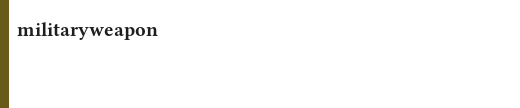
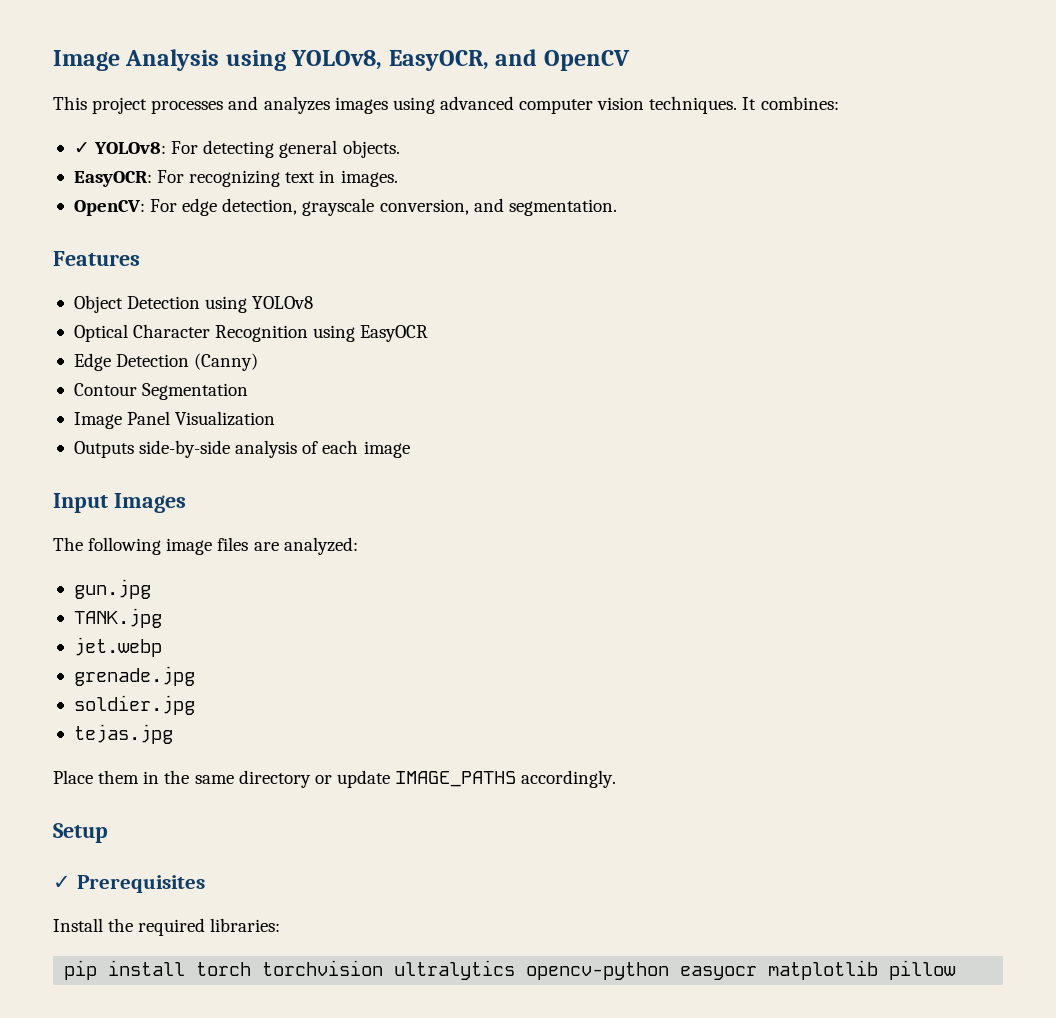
- militaryweapon
+ Image Analysis using YOLOv8, EasyOCR, and OpenCV
+ This project processes and analyzes images using advanced computer vision techniques. It combines:
+ ✓ YOLOv8: For detecting general objects.
+ EasyOCR: For recognizing text in images.
+ OpenCV: For edge detection, grayscale conversion, and segmentation.
+ Features
+ Object Detection using YOLOv8
+ Optical Character Recognition using EasyOCR
+ Edge Detection (Canny)
+ Contour Segmentation
+ Image Panel Visualization
+ Outputs side-by-side analysis of each image
+ Input Images
+ The following image files are analyzed:
+ gun.jpg
+ TANK.jpg
+ jet.webp
+ grenade.jpg
+ soldier.jpg
+ tejas.jpg
+ Place them in the same directory or update IMAGE_PATHS accordingly.
+ Setup
+ ✓ Prerequisites
+ Install the required libraries:
+ pip install torch torchvision ultralytics opencv-python easyocr matplotlib pillow

